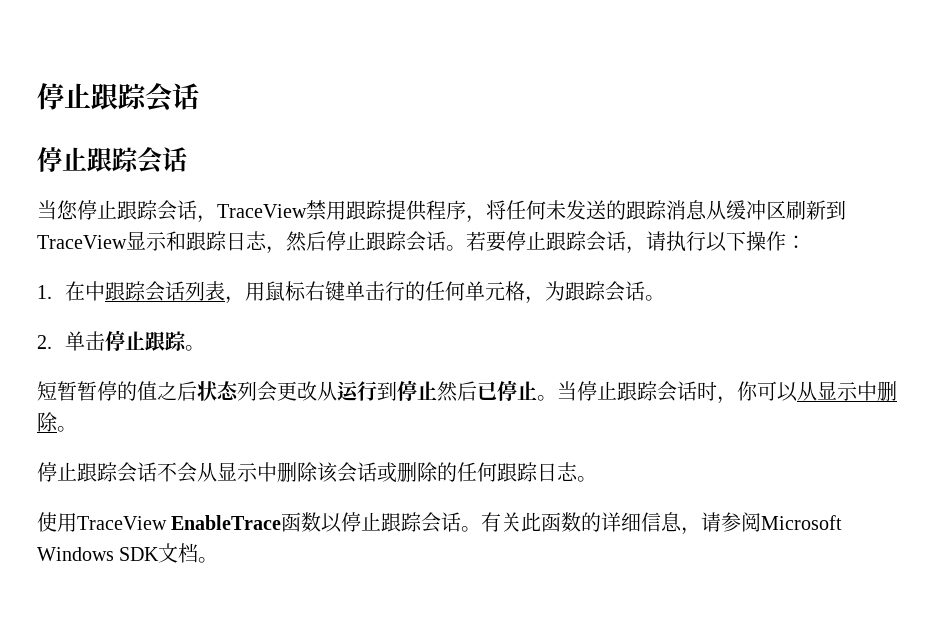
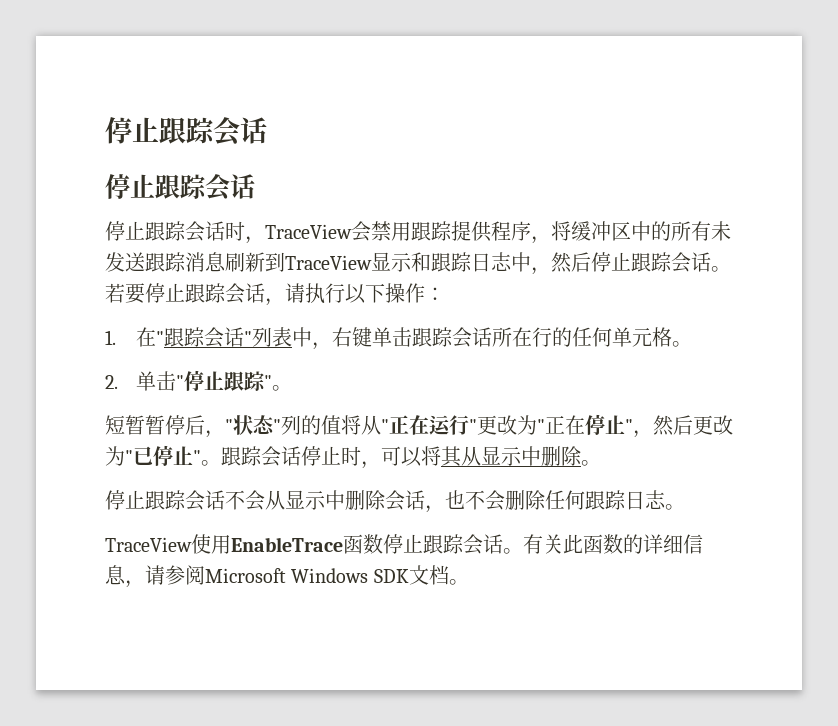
- 当您停止跟踪会话，TraceView禁用跟踪提供程序，将任何未发送的跟踪消息从缓冲区刷新到TraceView显示和跟踪日志，然后停止跟踪会话。
+ 停止跟踪会话时，TraceView会禁用跟踪提供程序，将缓冲区中的所有未发送跟踪消息刷新到TraceView显示和跟踪日志中，然后停止跟踪会话。
- 1.在中跟踪会话列表，用鼠标右键单击行的任何单元格，为跟踪会话。
+ 1.在"跟踪会话"列表中，右键单击跟踪会话所在行的任何单元格。
- 2.单击停止跟踪。
+ 2.单击"停止跟踪"。
- 短暂暂停的值之后状态列会更改从运行到停止然后已停止。当停止跟踪会话时，你可以从显示中删除。
+ 短暂暂停后，"状态"列的值将从"正在运行"更改为"正在停止"，然后更改为"已停止"。跟踪会话停止时，可以将其从显示中删除。
- 停止跟踪会话不会从显示中删除该会话或删除的任何跟踪日志。
+ 停止跟踪会话不会从显示中删除会话，也不会删除任何跟踪日志。
- 使用TraceView EnableTrace函数以停止跟踪会话。
+ TraceView使用EnableTrace函数停止跟踪会话。

